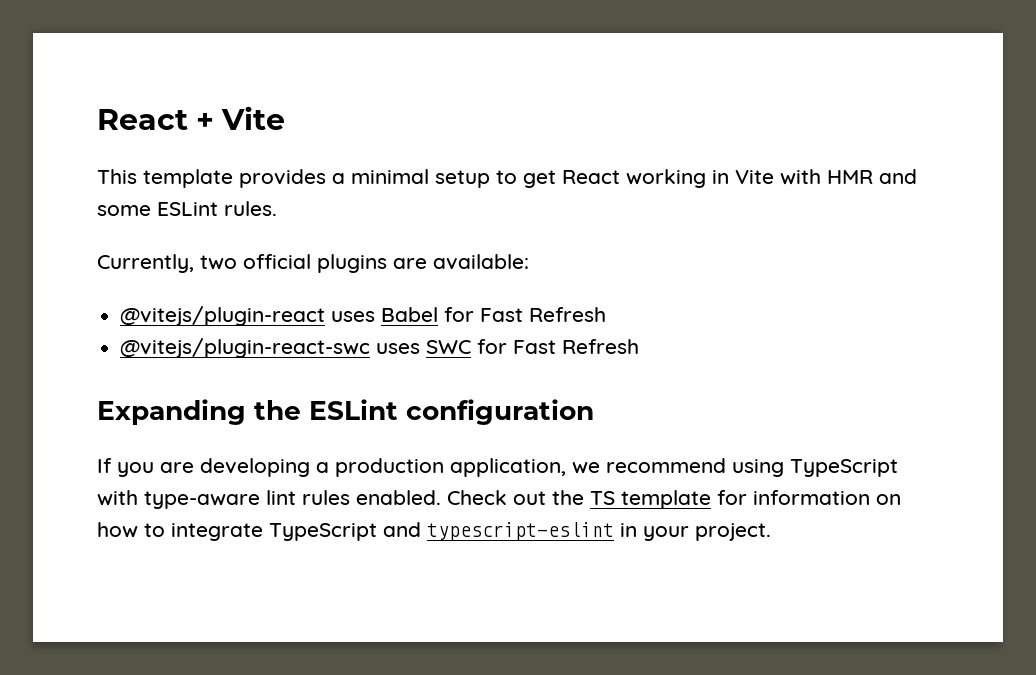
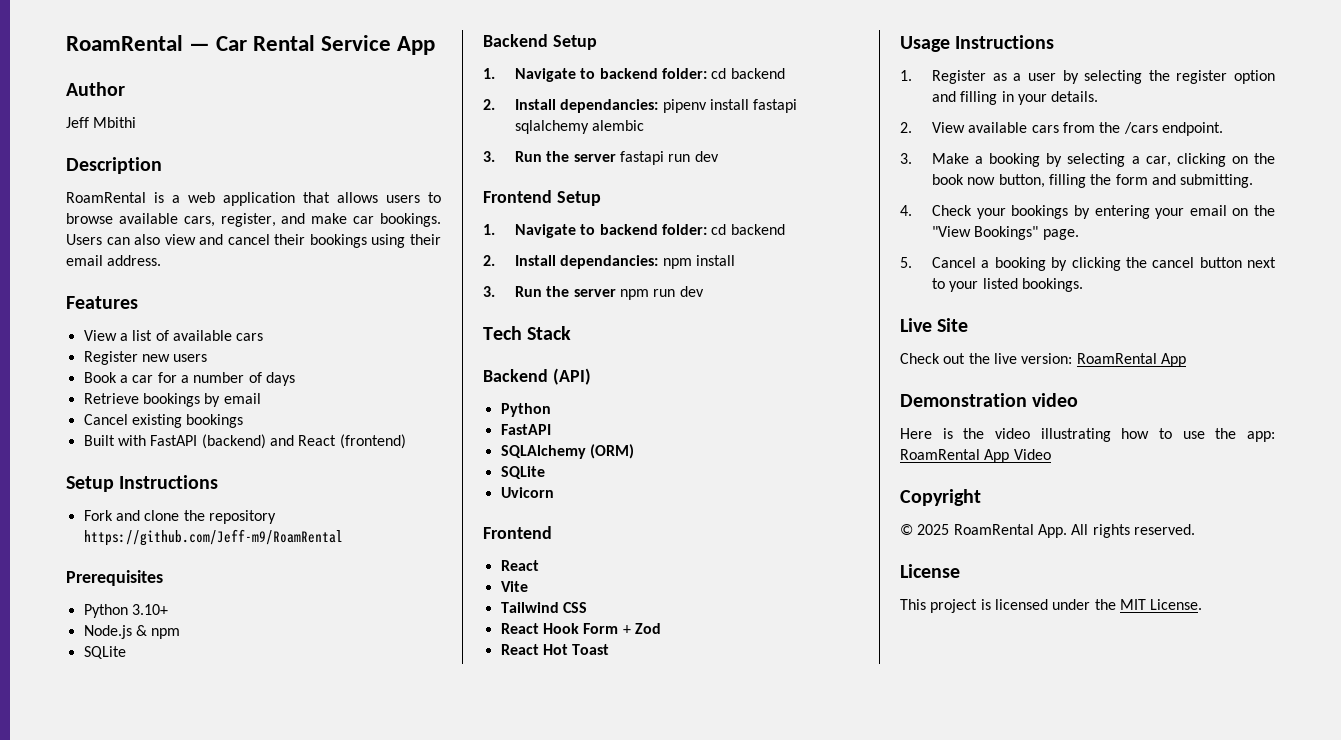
- React + Vite
- This template provides a minimal setup to get React working in Vite with HMR and some ESLint rules.
- Currently, two official plugins are available:
- @vitejs/plugin-react uses Babel for Fast Refresh
- @vitejs/plugin-react-swc uses SWC for Fast Refresh
- Expanding the ESLint configuration
- If you are developing a production application, we recommend using TypeScript with type-aware lint rules enabled. Check out the TS template for information on how to integrate TypeScript and typescript-eslint in your project.
+ RoamRental — Car Rental Service App
+ Author
+ Jeff Mbithi
+ Description
+ RoamRental is a web application that allows users to browse available cars, register, and make car bookings. Users can also view and cancel their bookings using their email address.
+ Features
+ View a list of available cars
+ Register new users
+ Book a car for a number of days
+ Retrieve bookings by email
+ Cancel existing bookings
+ Built with FastAPI (backend) and React (frontend)
+ Setup Instructions
+ Fork and clone the repository https://github.com/Jeff-m9/RoamRental
+ Prerequisites
+ Python 3.10+
+ Node.js & npm
+ SQLite
+ Backend Setup
+ 1. Navigate to backend folder: cd backend
+ 2. Install dependancies: pipenv install fastapi sqlalchemy alembic
+ 3. Run the server fastapi run dev
+ Frontend Setup
+ 1. Navigate to backend folder: cd backend
+ 2. Install dependancies: npm install
+ 3. Run the server npm run dev
+ Tech Stack
+ Backend (API)
+ Python
+ FastAPI
+ SQLAlchemy (ORM)
+ SQLite
+ Uvicorn
+ Frontend
+ React
+ Vite
+ Tailwind CSS
+ React Hook Form + Zod
+ React Hot Toast
+ Usage Instructions
+ 1. Register as a user by selecting the register option and filling in your details.
+ 2. View available cars from the /cars endpoint.
+ 3. Make a booking by selecting a car, clicking on the book now button, filling the form and submitting.
+ 4. Check your bookings by entering your email on the "View Bookings" page.
+ 5. Cancel a booking by clicking the cancel button next to your listed bookings.
+ Live Site
+ Check out the live version: RoamRental App
+ Demonstration video
+ Here is the video illustrating how to use the app: RoamRental App Video
+ Copyright
+ © 2025 RoamRental App. All rights reserved.
+ License
+ This project is licensed under the MIT License.

